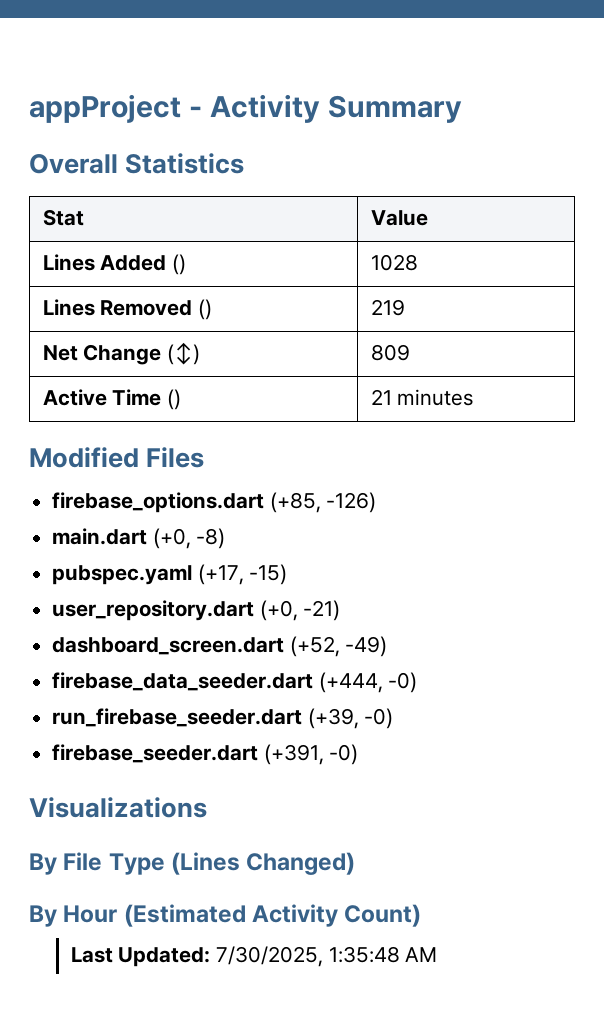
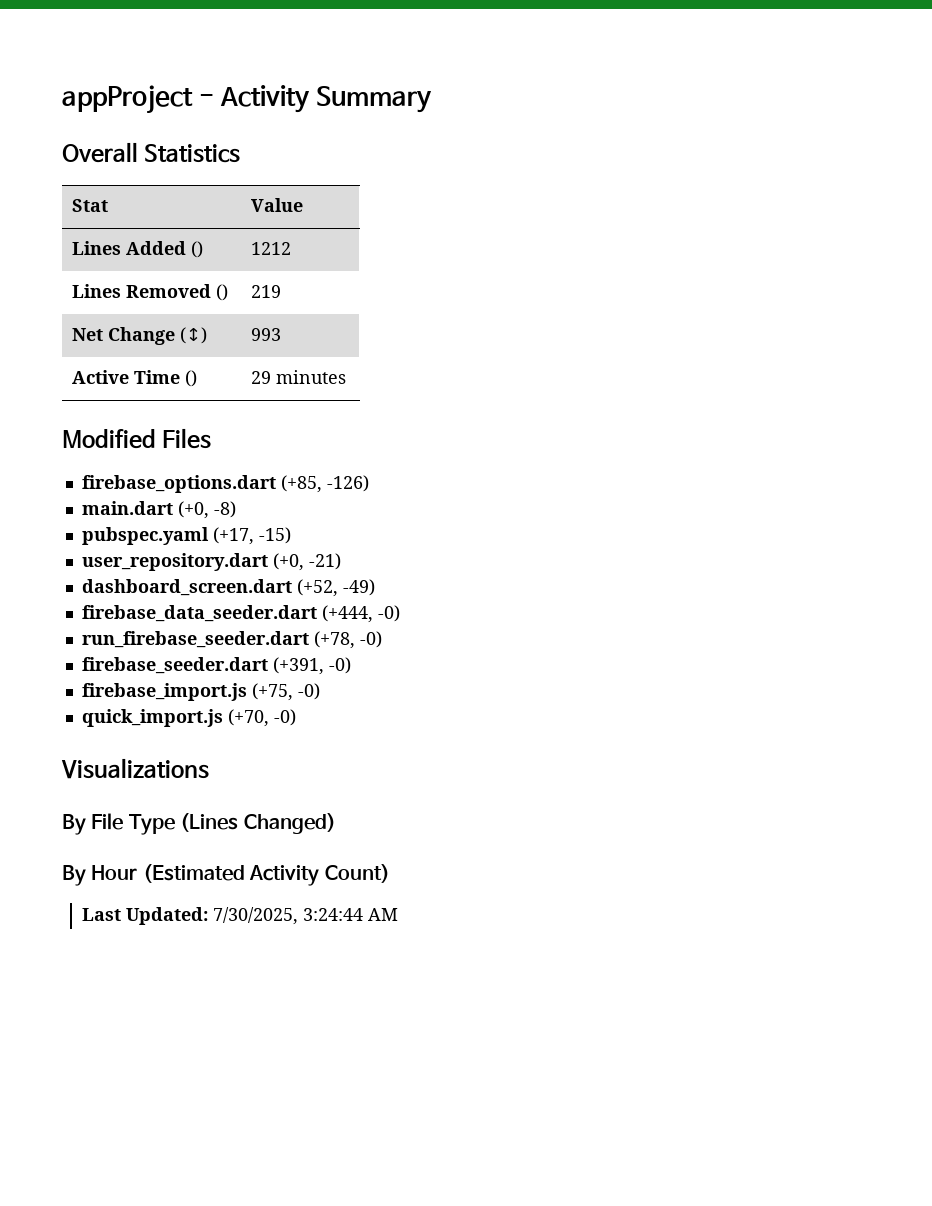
- Lines Added () | 1028
+ Lines Added () | 1212
- Net Change (↕) | 809
+ Net Change (↕) | 993
- Active Time () | 21 minutes
+ Active Time () | 29 minutes
- run_firebase_seeder.dart (+39, -0)
+ run_firebase_seeder.dart (+78, -0)
+ firebase_import.js (+75, -0)
+ quick_import.js (+70, -0)
- Last Updated: 7/30/2025, 1:35:48 AM
+ Last Updated: 7/30/2025, 3:24:44 AM

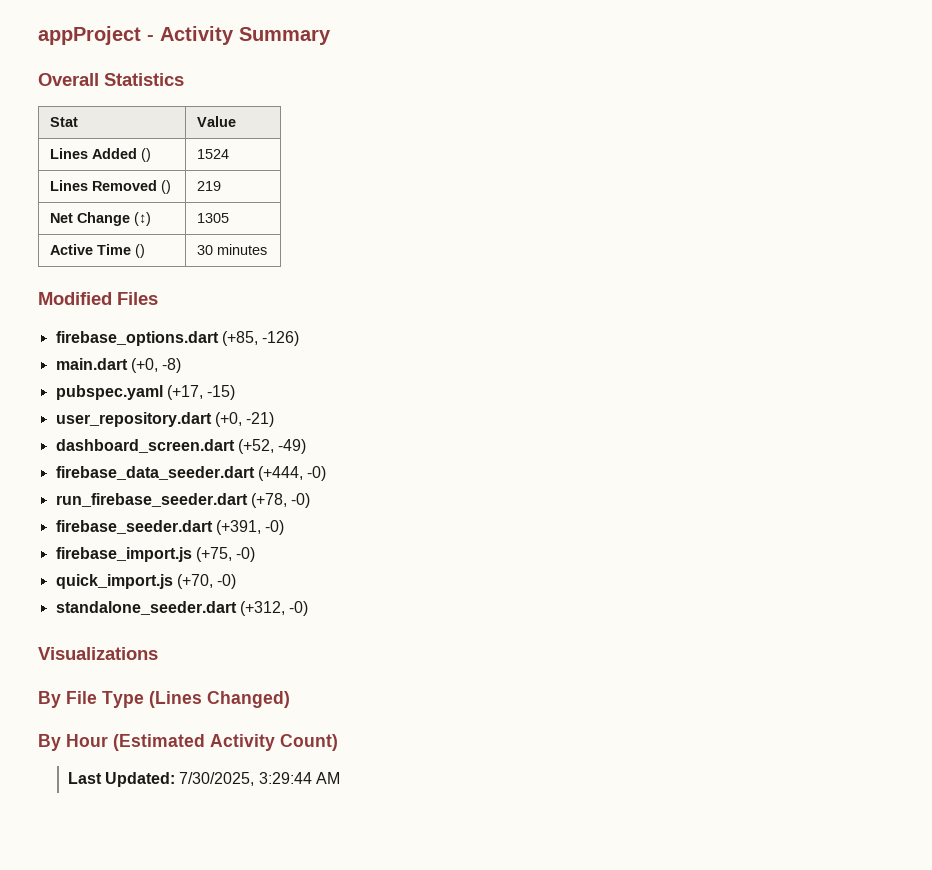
- Lines Added () | 1212
+ Lines Added () | 1524
- Net Change (↕) | 993
+ Net Change (↕) | 1305
- Active Time () | 29 minutes
+ Active Time () | 30 minutes
+ standalone_seeder.dart (+312, -0)
- Last Updated: 7/30/2025, 3:24:44 AM
+ Last Updated: 7/30/2025, 3:29:44 AM

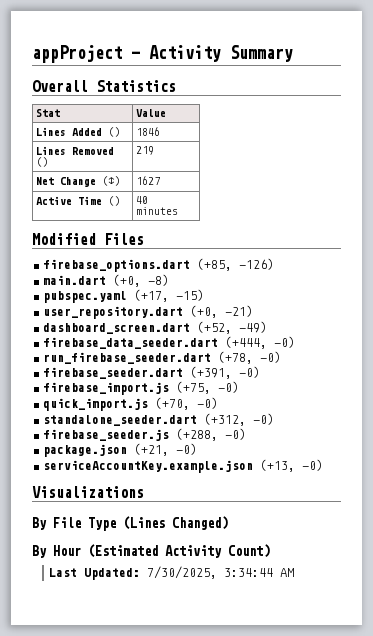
- Lines Added () | 1524
+ Lines Added () | 1846
- Net Change (↕) | 1305
+ Net Change (↕) | 1627
- Active Time () | 30 minutes
+ Active Time () | 40 minutes
+ firebase_seeder.js (+288, -0)
+ package.json (+21, -0)
+ serviceAccountKey.example.json (+13, -0)
- Last Updated: 7/30/2025, 3:29:44 AM
+ Last Updated: 7/30/2025, 3:34:44 AM

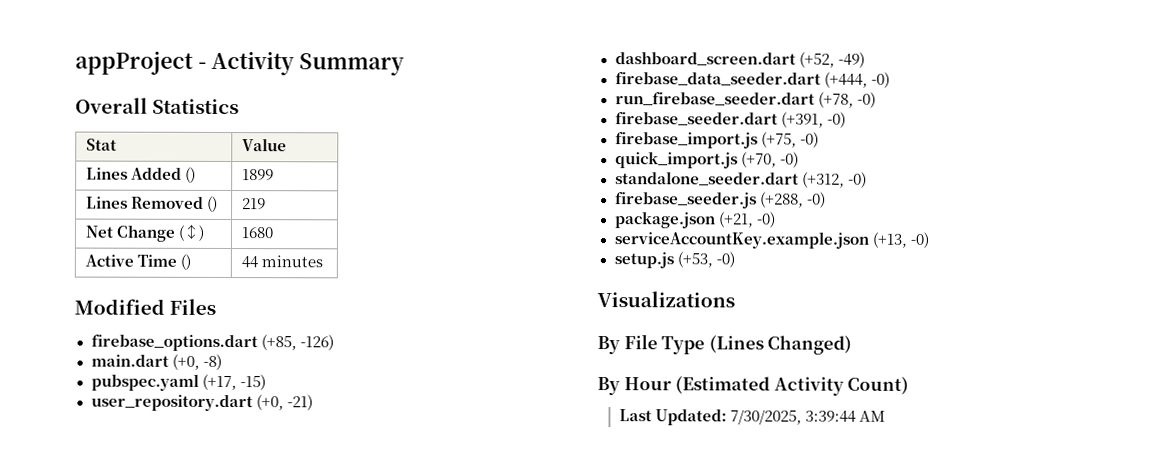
- Lines Added () | 1846
+ Lines Added () | 1899
- Net Change (↕) | 1627
+ Net Change (↕) | 1680
- Active Time () | 40 minutes
+ Active Time () | 44 minutes
+ setup.js (+53, -0)
- Last Updated: 7/30/2025, 3:34:44 AM
+ Last Updated: 7/30/2025, 3:39:44 AM

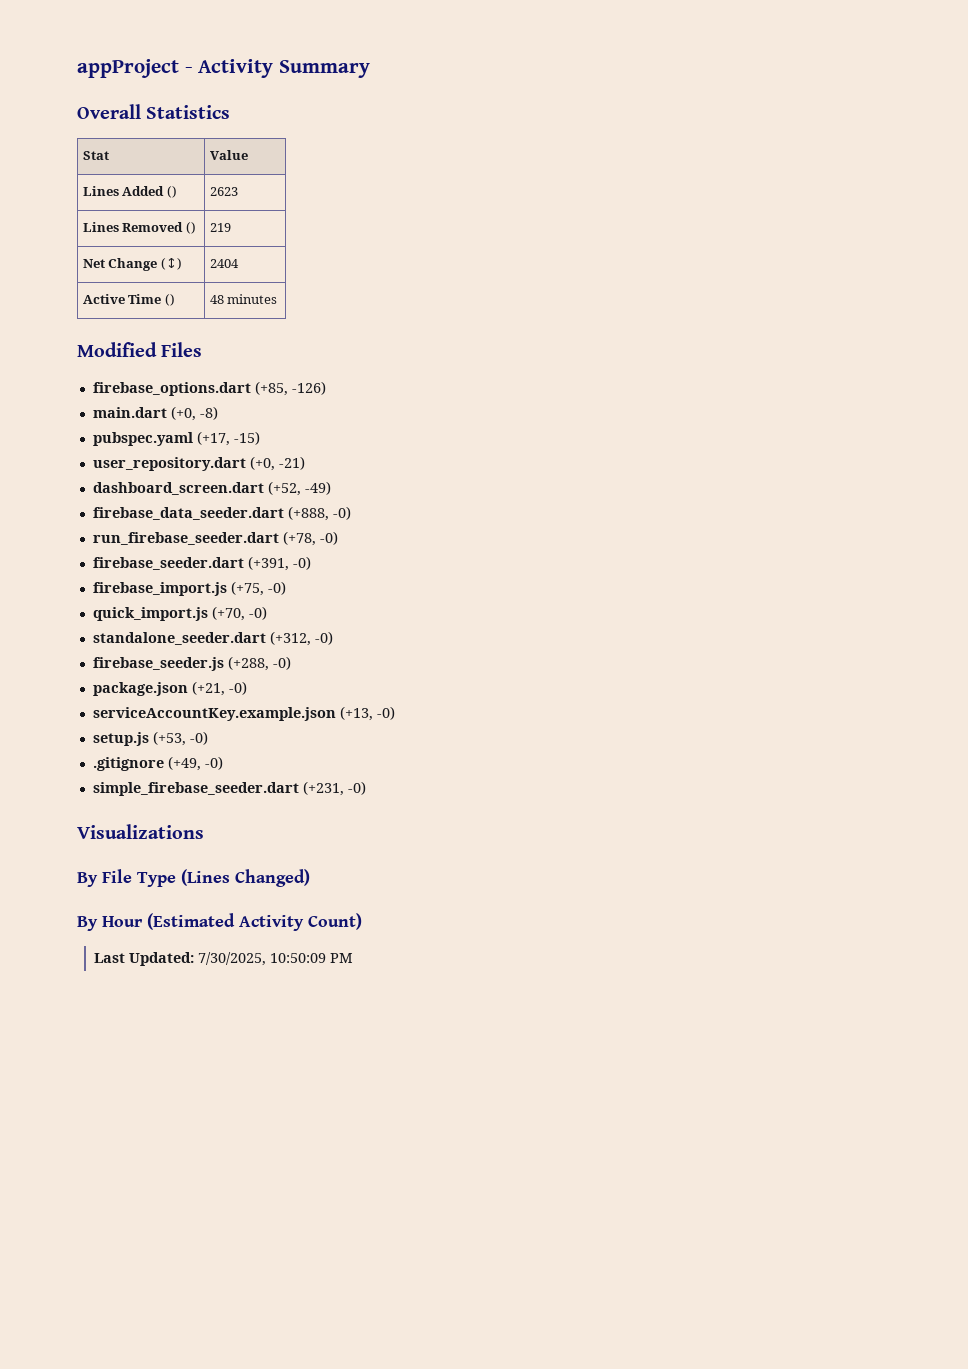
- Lines Added () | 1899
+ Lines Added () | 2623
- Net Change (↕) | 1680
+ Net Change (↕) | 2404
- Active Time () | 44 minutes
+ Active Time () | 48 minutes
- firebase_data_seeder.dart (+444, -0)
+ firebase_data_seeder.dart (+888, -0)
+ .gitignore (+49, -0)
+ simple_firebase_seeder.dart (+231, -0)
- Last Updated: 7/30/2025, 3:39:44 AM
+ Last Updated: 7/30/2025, 10:50:09 PM

